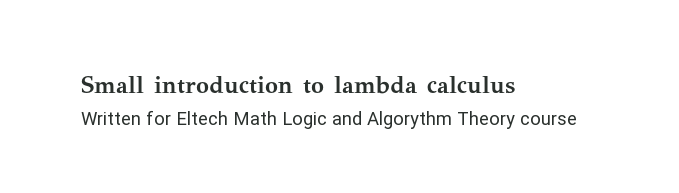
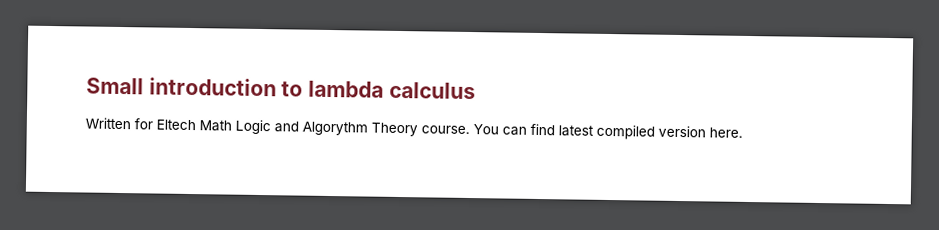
- Written for Eltech Math Logic and Algorythm Theory course
+ Written for Eltech Math Logic and Algorythm Theory course. You can find latest compiled version here.

